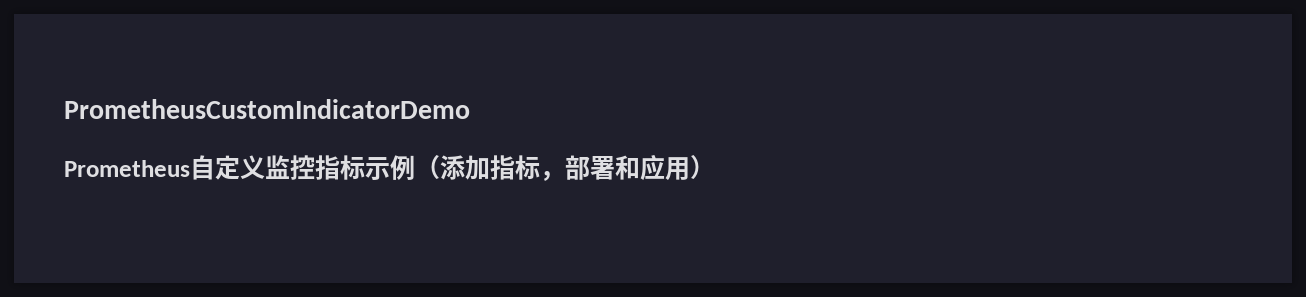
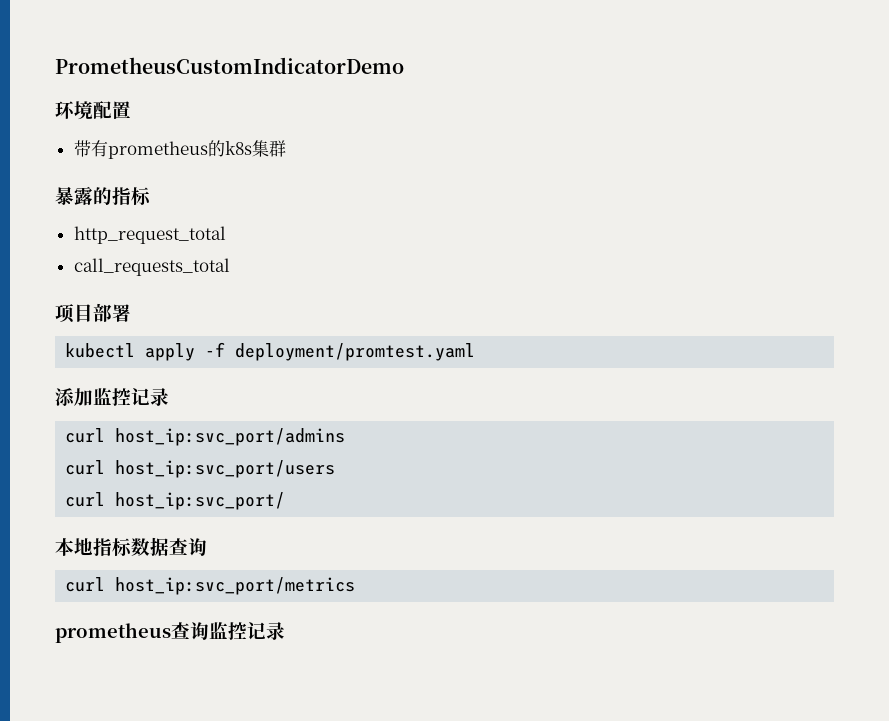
- Prometheus自定义监控指标示例（添加指标，部署和应用）
+ 环境配置
+ 带有prometheus的k8s集群
+ 暴露的指标
+ http_request_total
+ call_requests_total
+ 项目部署
+ kubectl apply -f deployment/promtest.yaml
+ 添加监控记录
+ curl host_ip:svc_port/admins
+ curl host_ip:svc_port/users
+ curl host_ip:svc_port/
+ 本地指标数据查询
+ curl host_ip:svc_port/metrics
+ prometheus查询监控记录

